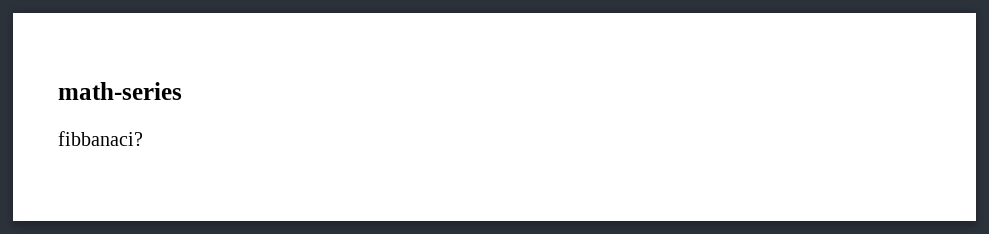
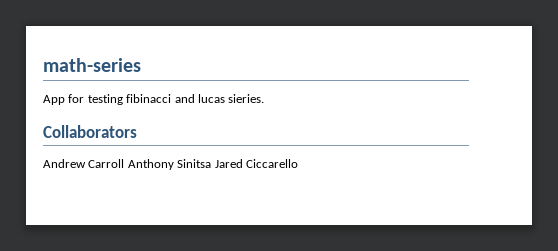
- fibbanaci?
+ App for testing fibinacci and lucas sieries.
+ Collaborators
+ Andrew Carroll Anthony Sinitsa Jared Ciccarello

